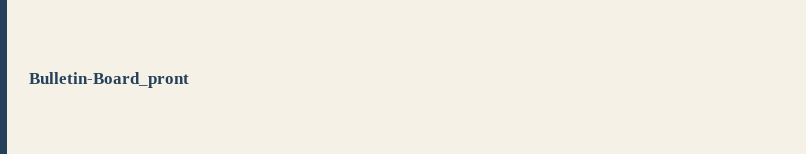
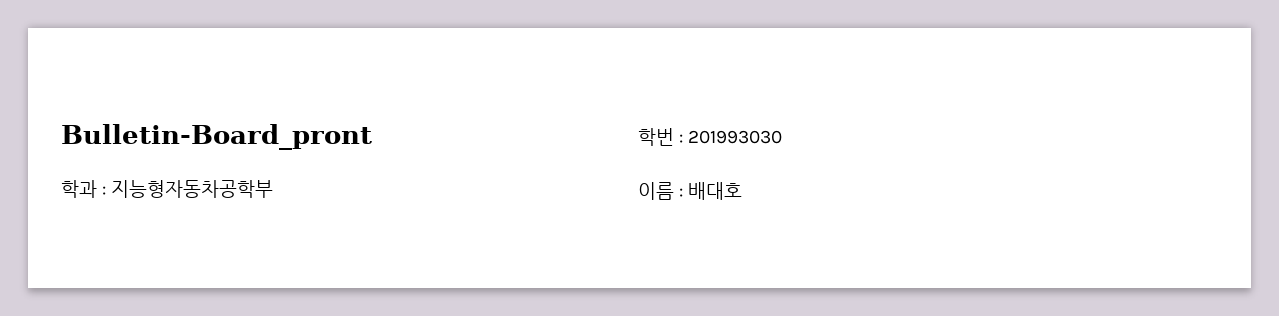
+ 학과 : 지능형자동차공학부
+ 학번 : 201993030
+ 이름 : 배대호

